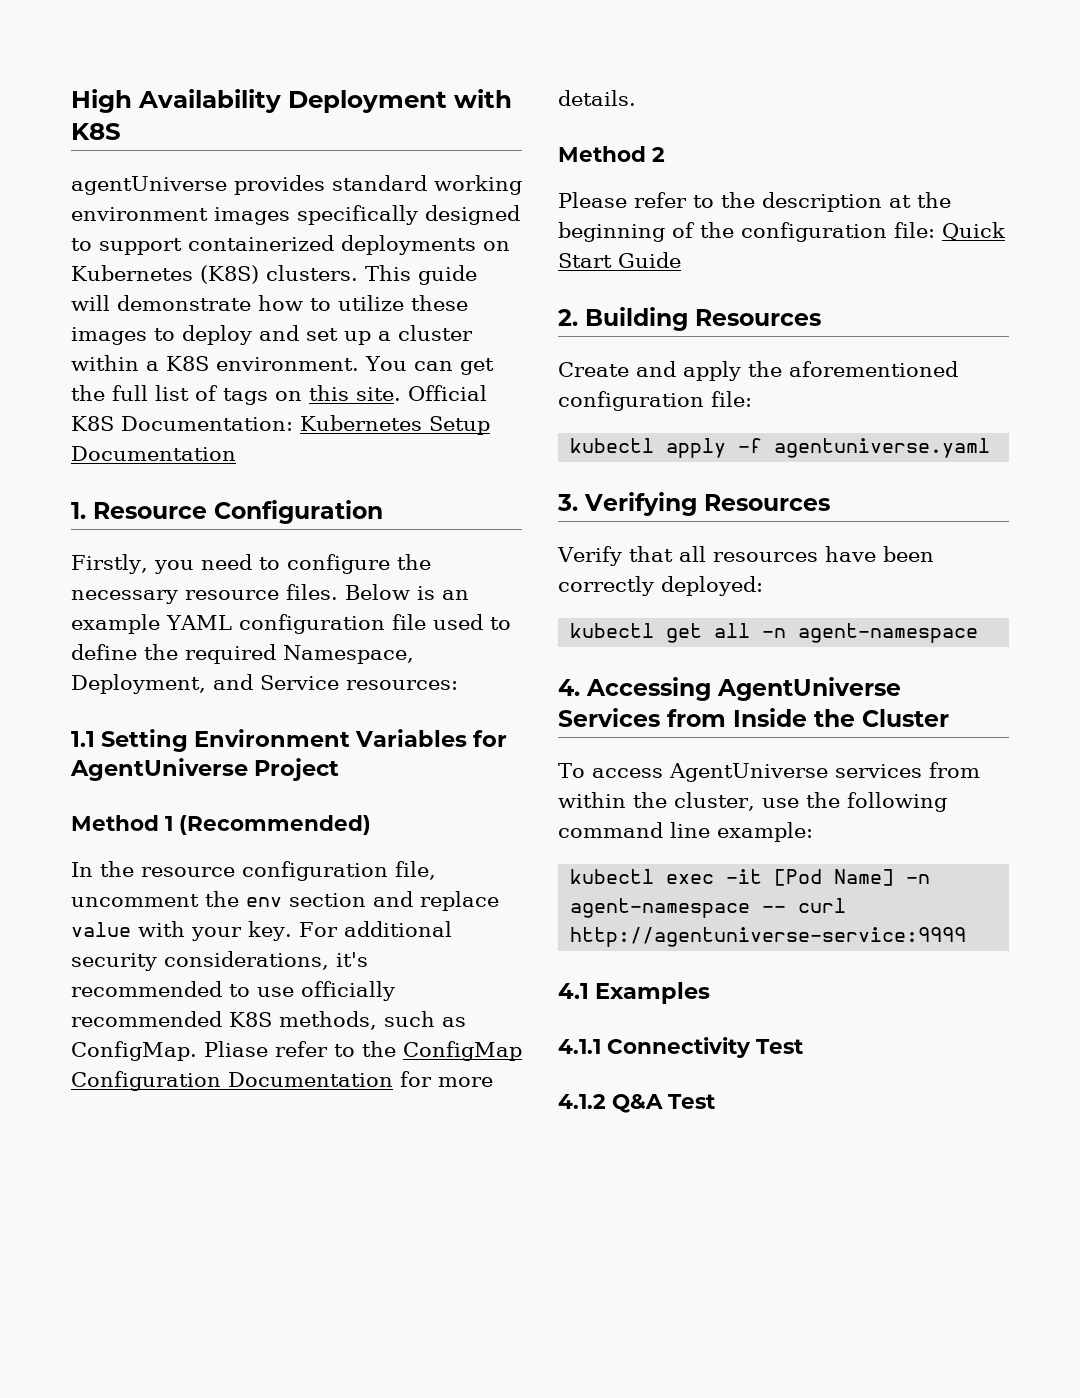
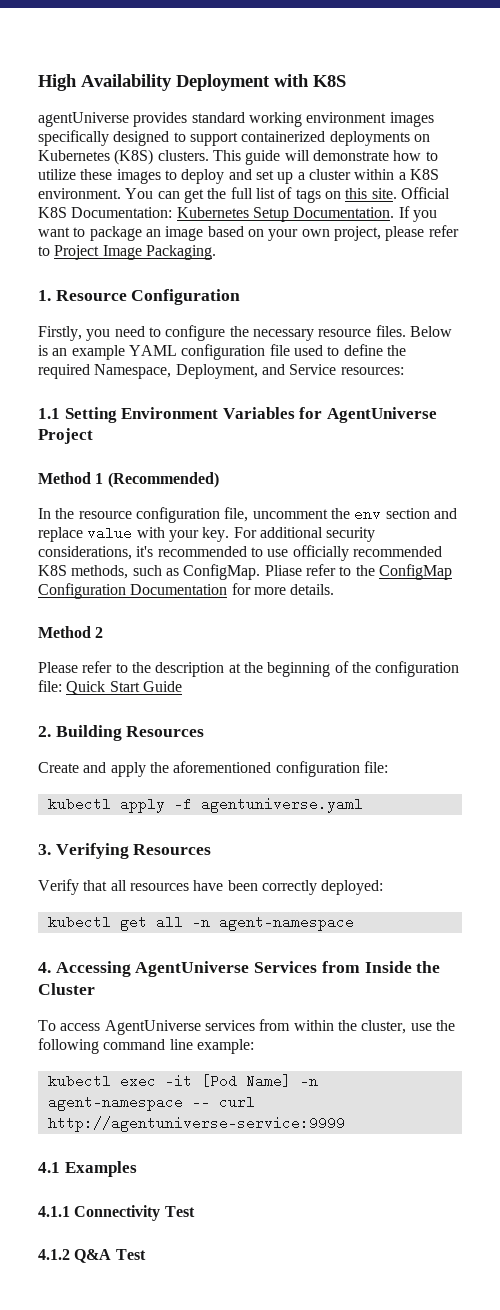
- Official K8S Documentation: Kubernetes Setup Documentation
+ Official K8S Documentation: Kubernetes Setup Documentation. If you want to package an image based on your own project, please refer to Project Image Packaging.

